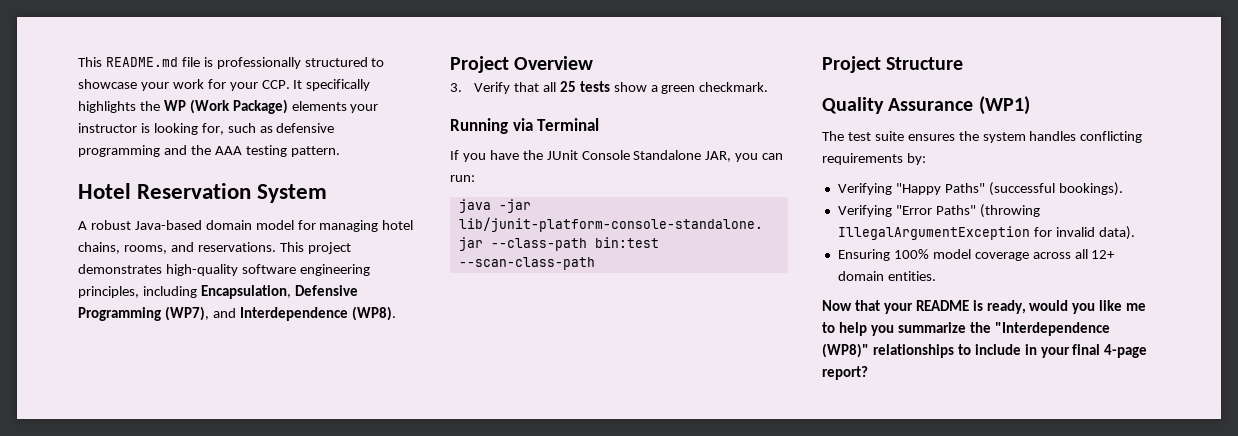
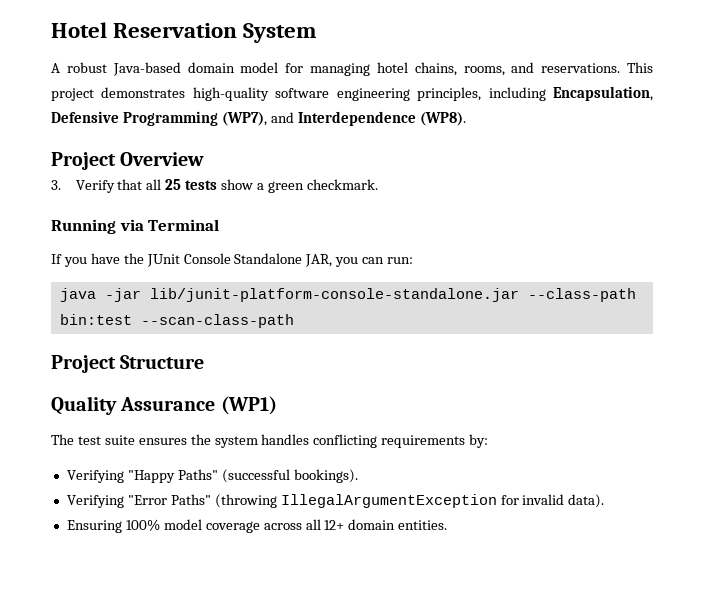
- This README.md file is professionally structured to showcase your work for your CCP. It specifically highlights the WP (Work Package) elements your instructor is looking for, such as defensive programming and the AAA testing pattern.
- Now that your README is ready, would you like me to help you summarize the "Interdependence (WP8)" relationships to include in your final 4-page report?

